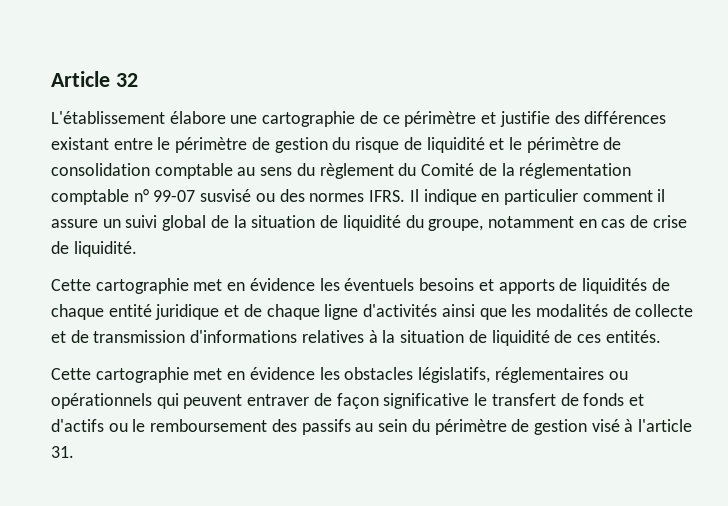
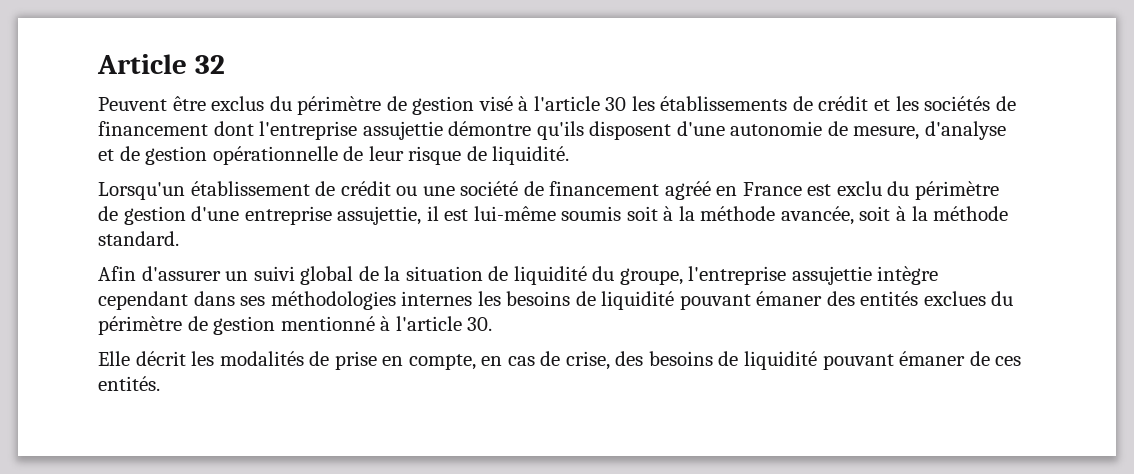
- L'établissement élabore une cartographie de ce périmètre et justifie des différences existant entre le périmètre de gestion du risque de liquidité et le périmètre de consolidation comptable au sens du règlement du Comité de la réglementation comptable n° 99-07 susvisé ou des normes IFRS. Il indique en particulier comment il assure un suivi global de la situation de liquidité du groupe, notamment en cas de crise de liquidité.
- Cette cartographie met en évidence les éventuels besoins et apports de liquidités de chaque entité juridique et de chaque ligne d'activités ainsi que les modalités de collecte et de transmission d'informations relatives à la situation de liquidité de ces entités.
- Cette cartographie met en évidence les obstacles législatifs, réglementaires ou opérationnels qui peuvent entraver de façon significative le transfert de fonds et d'actifs ou le remboursement des passifs au sein du périmètre de gestion visé à l'article 31.
+ Peuvent être exclus du périmètre de gestion visé à l'article 30 les établissements de crédit et les sociétés de financement dont l'entreprise assujettie démontre qu'ils disposent d'une autonomie de mesure, d'analyse et de gestion opérationnelle de leur risque de liquidité.
+ Lorsqu'un établissement de crédit ou une société de financement agréé en France est exclu du périmètre de gestion d'une entreprise assujettie, il est lui-même soumis soit à la méthode avancée, soit à la méthode standard.
+ Afin d'assurer un suivi global de la situation de liquidité du groupe, l'entreprise assujettie intègre cependant dans ses méthodologies internes les besoins de liquidité pouvant émaner des entités exclues du périmètre de gestion mentionné à l'article 30.
+ Elle décrit les modalités de prise en compte, en cas de crise, des besoins de liquidité pouvant émaner de ces entités.

